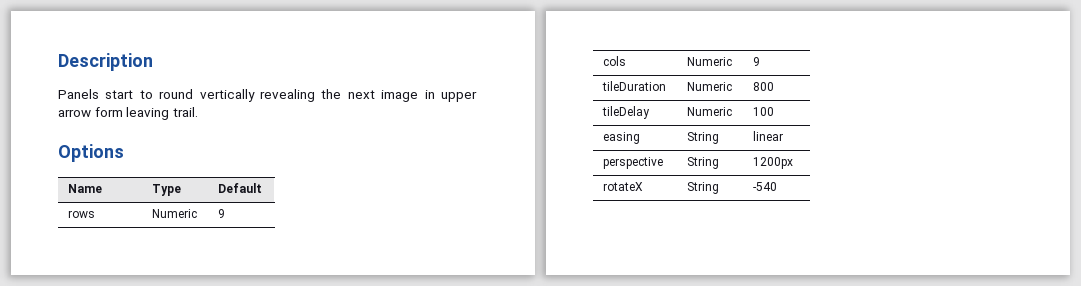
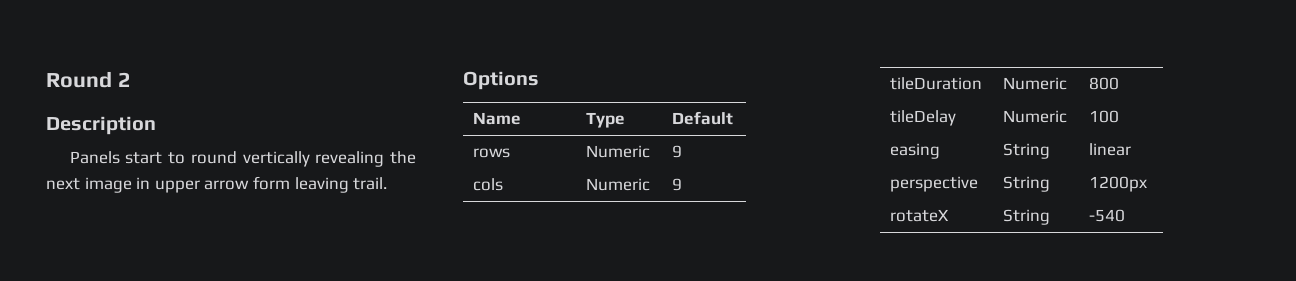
+ Round 2

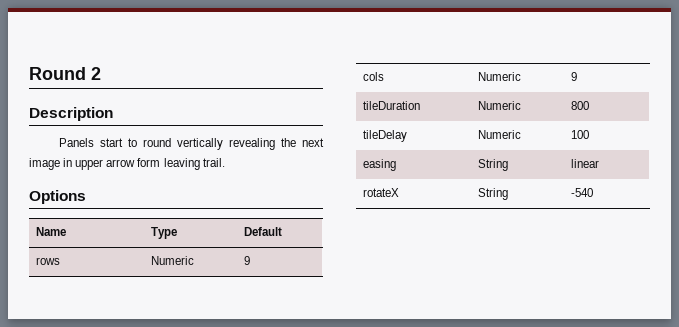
- perspective | String | 1200px

